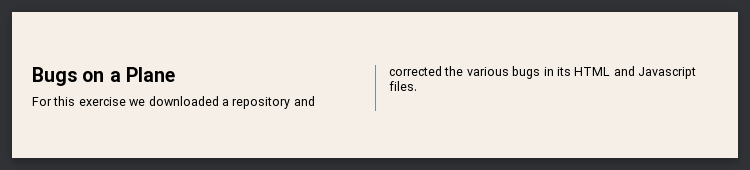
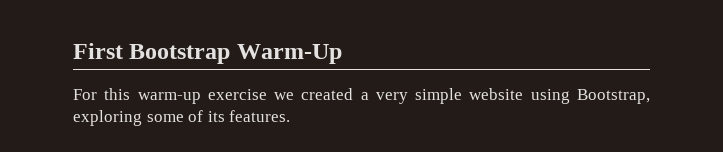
- Bugs on a Plane
+ First Bootstrap Warm-Up
- For this exercise we downloaded a repository and corrected the various bugs in its HTML and Javascript files.
+ For this warm-up exercise we created a very simple website using Bootstrap, exploring some of its features.

